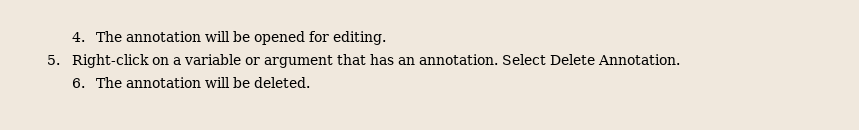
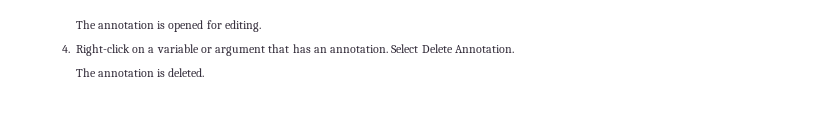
- 4. The annotation will be opened for editing.
+ The annotation is opened for editing.
- 5. Right-click on a variable or argument that has an annotation.
+ 4. Right-click on a variable or argument that has an annotation.
- 6. The annotation will be deleted.
+ The annotation is deleted.

